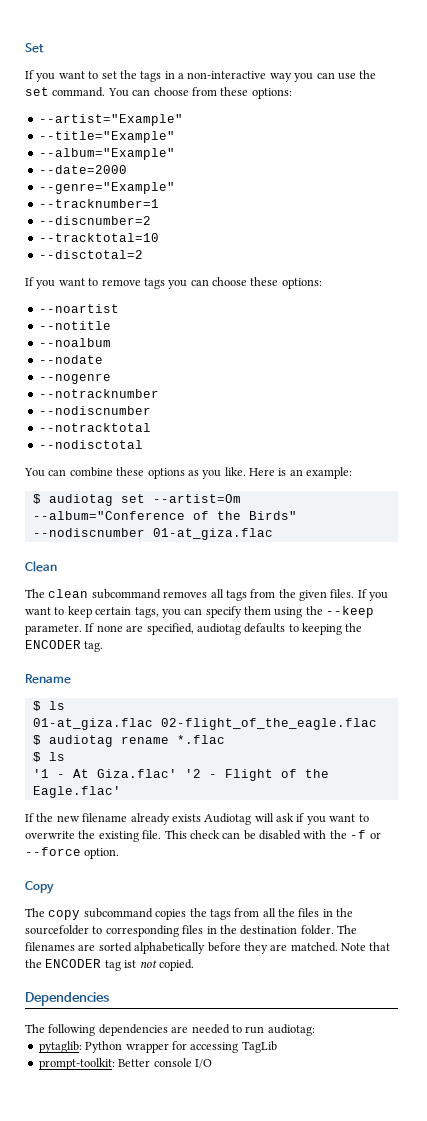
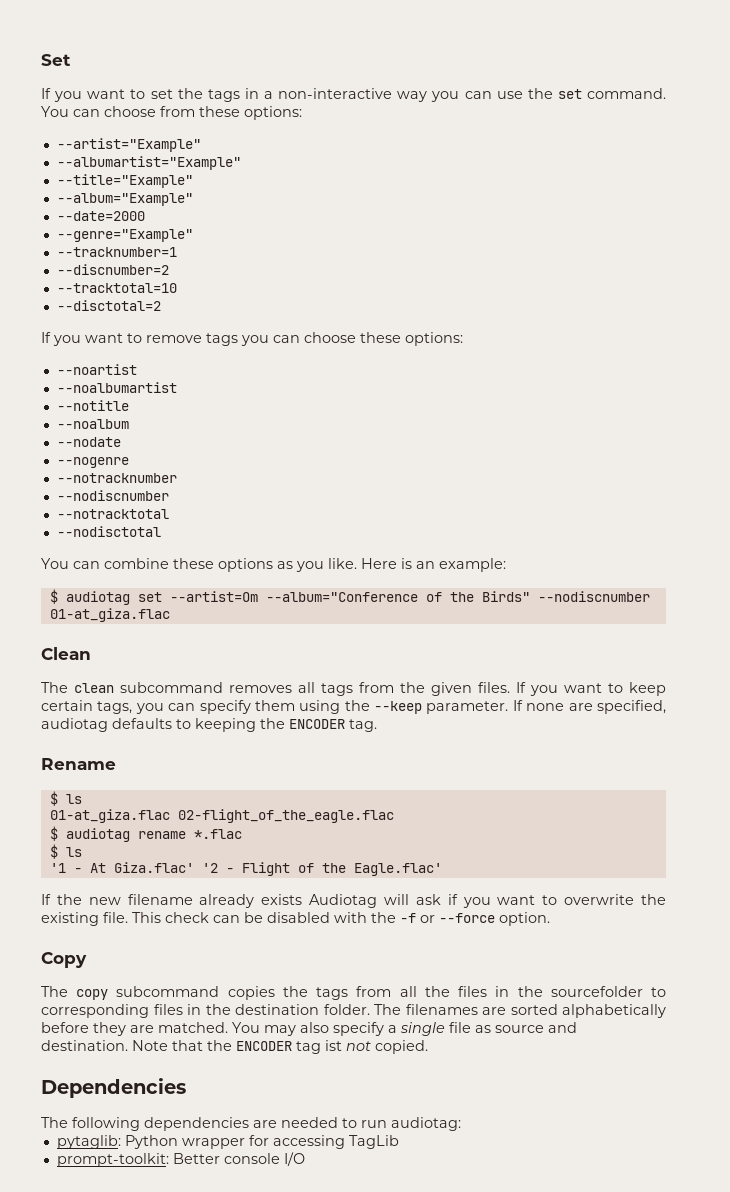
+ --albumartist="Example"
+ --noalbumartist
+ You may also specify a single file as source and destination.

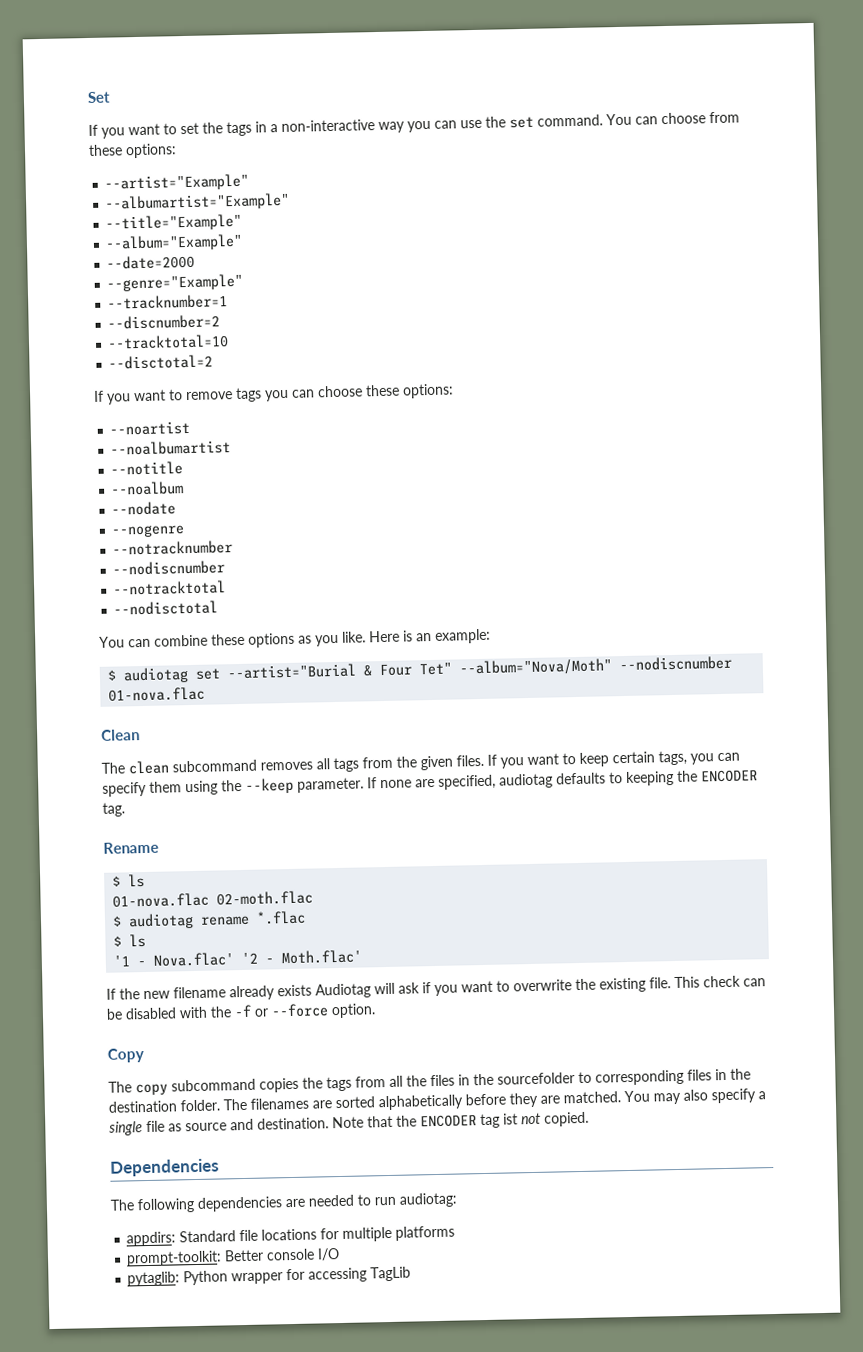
- $ audiotag set --artist=Om --album="Conference of the Birds" --nodiscnumber 01-at_giza.flac
+ $ audiotag set --artist="Burial & Four Tet" --album="Nova/Moth" --nodiscnumber 01-nova.flac
- 01-at_giza.flac 02-flight_of_the_eagle.flac
+ 01-nova.flac 02-moth.flac
- '1 - At Giza.flac' '2 - Flight of the Eagle.flac'
+ '1 - Nova.flac' '2 - Moth.flac'
+ appdirs: Standard file locations for multiple platforms
+ prompt-toolkit: Better console I/O
- prompt-toolkit: Better console I/O

